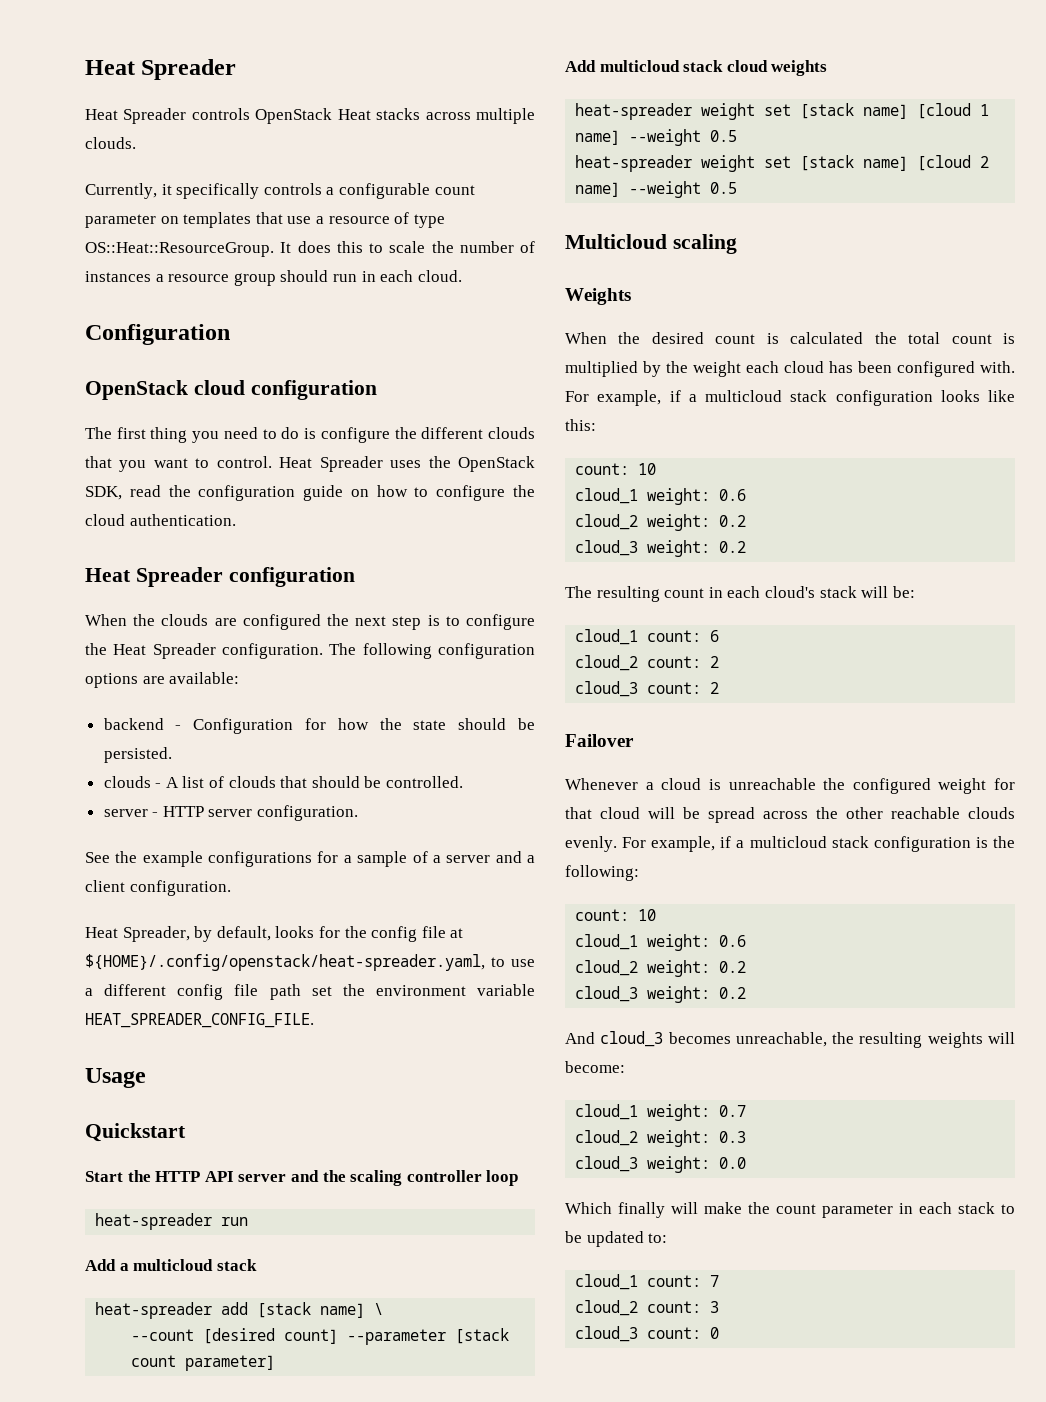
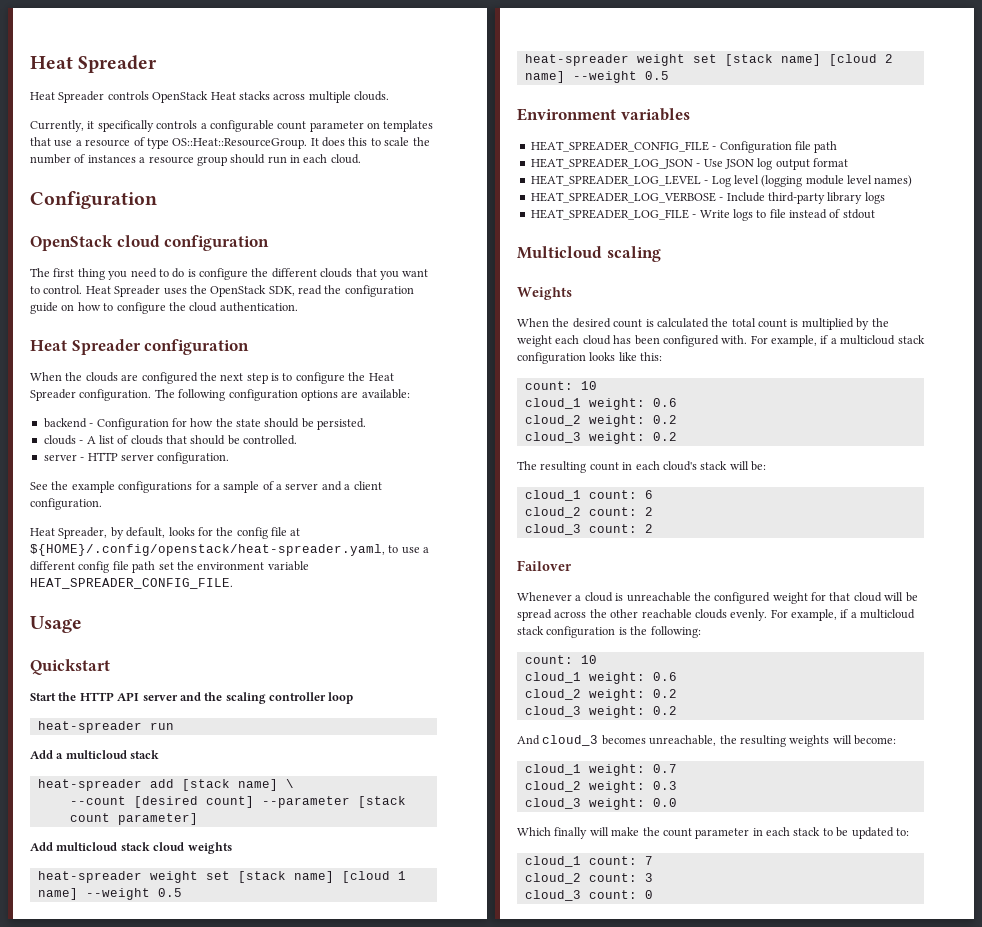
+ Environment variables
+ HEAT_SPREADER_CONFIG_FILE - Configuration file path
+ HEAT_SPREADER_LOG_JSON - Use JSON log output format
+ HEAT_SPREADER_LOG_LEVEL - Log level (logging module level names)
+ HEAT_SPREADER_LOG_VERBOSE - Include third-party library logs
+ HEAT_SPREADER_LOG_FILE - Write logs to file instead of stdout

